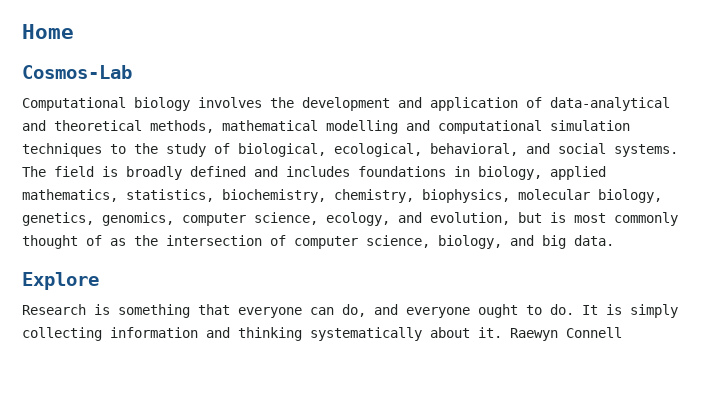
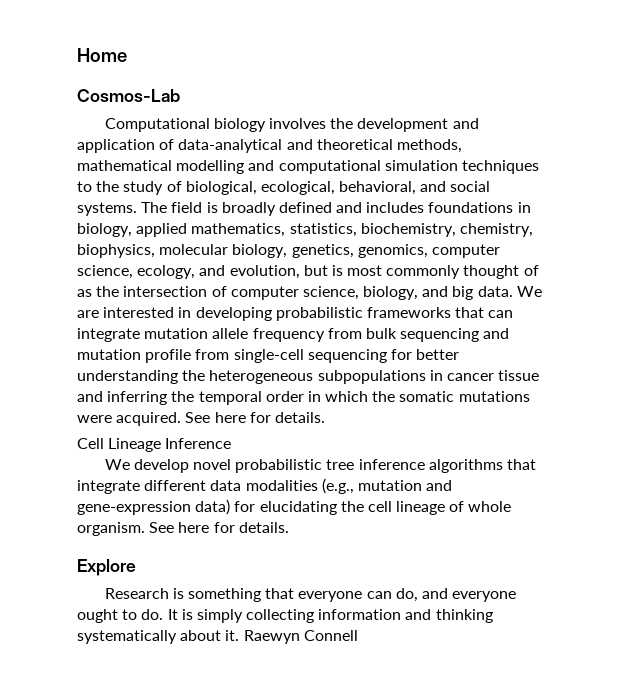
+ We are interested in developing probabilistic frameworks that can integrate mutation allele frequency from bulk sequencing and mutation profile from single-cell sequencing for better understanding the heterogeneous subpopulations in cancer tissue and inferring the temporal order in which the somatic mutations were acquired. See here for details.
+ Cell Lineage Inference
+ We develop novel probabilistic tree inference algorithms that integrate different data modalities (e.g., mutation and gene-expression data) for elucidating the cell lineage of whole organism. See here for details.

